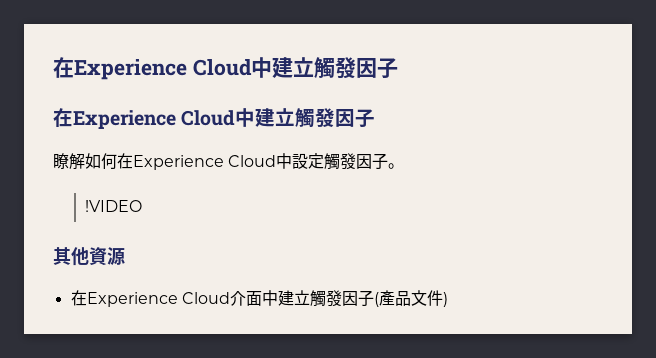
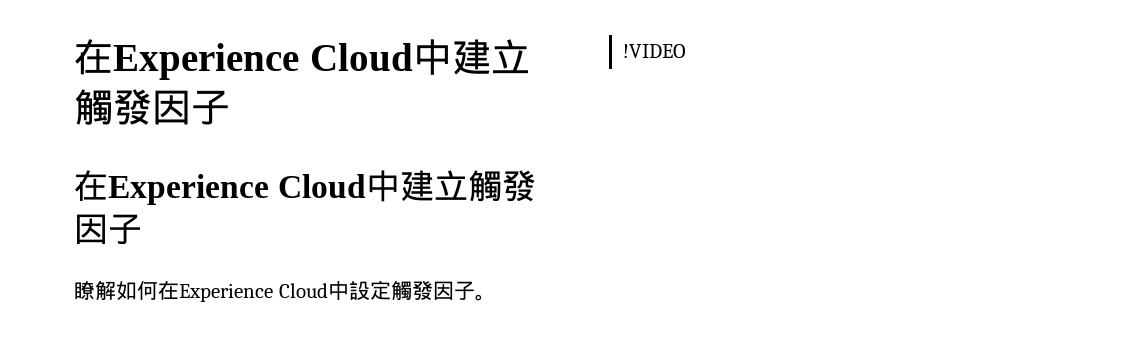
- 其他資源
- 在Experience Cloud介面中建立觸發因子(產品文件)

